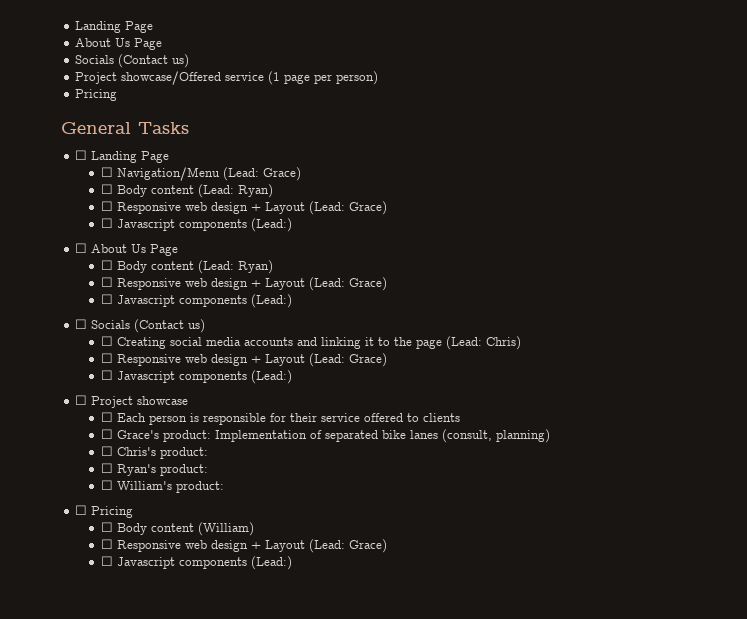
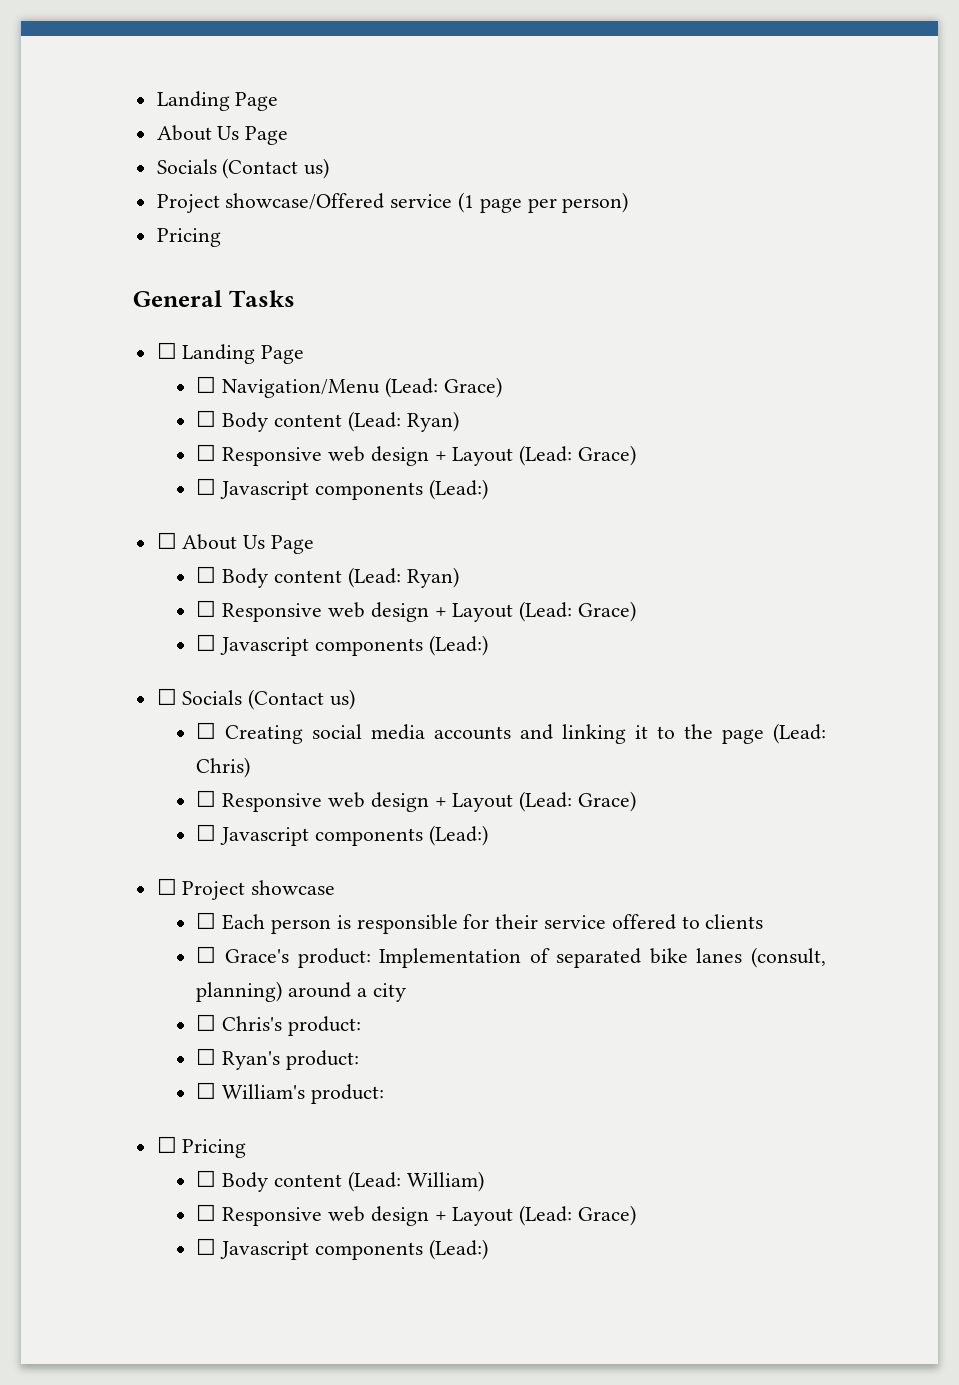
- ☐ Grace's product: Implementation of separated bike lanes (consult, planning)
+ ☐ Grace's product: Implementation of separated bike lanes (consult, planning) around a city
- ☐ Body content (William)
+ ☐ Body content (Lead: William)

